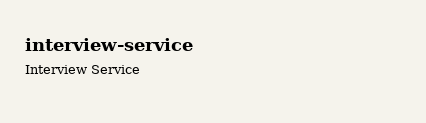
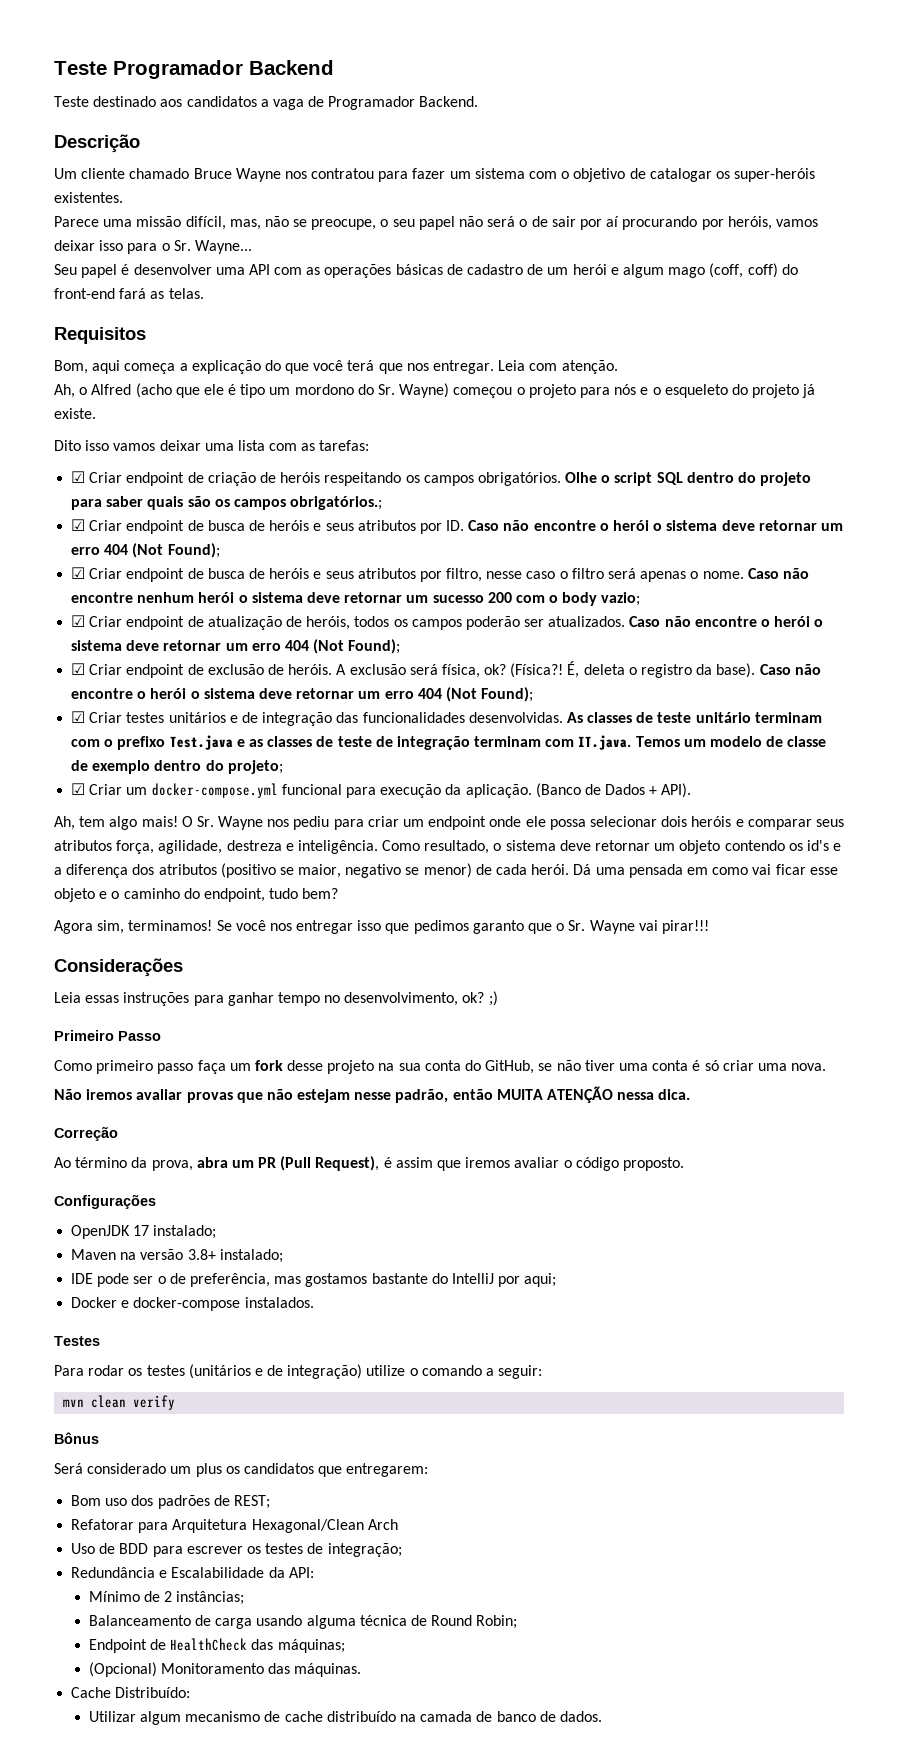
- interview-service
- Interview Service
+ Teste Programador Backend
+ Teste destinado aos candidatos a vaga de Programador Backend.
+ Descrição
+ Um cliente chamado Bruce Wayne nos contratou para fazer um sistema com o objetivo de catalogar os super-heróis existentes.
+ Parece uma missão difícil, mas, não se preocupe, o seu papel não será o de sair por aí procurando por heróis, vamos deixar isso para o Sr. Wayne...
+ Seu papel é desenvolver uma API com as operações básicas de cadastro de um herói e algum mago (coff, coff) do front-end fará as telas.
+ Requisitos
+ Bom, aqui começa a explicação do que você terá que nos entregar. Leia com atenção.
+ Ah, o Alfred (acho que ele é tipo um mordono do Sr. Wayne) começou o projeto para nós e o esqueleto do projeto já existe.
+ Dito isso vamos deixar uma lista com as tarefas:
+ ☑ Criar endpoint de criação de heróis respeitando os campos obrigatórios. Olhe o script SQL dentro do projeto para saber quais são os campos obrigatórios.;
+ ☑ Criar endpoint de busca de heróis e seus atributos por ID. Caso não encontre o herói o sistema deve retornar um erro 404 (Not Found);
+ ☑ Criar endpoint de busca de heróis e seus atributos por filtro, nesse caso o filtro será apenas o nome. Caso não encontre nenhum herói o sistema deve retornar um sucesso 200 com o body vazio;
+ ☑ Criar endpoint de atualização de heróis, todos os campos poderão ser atualizados. Caso não encontre o herói o sistema deve retornar um erro 404 (Not Found);
+ ☑ Criar endpoint de exclusão de heróis. A exclusão será física, ok? (Física?! É, deleta o registro da base). Caso não encontre o herói o sistema deve retornar um erro 404 (Not Found);
+ ☑ Criar testes unitários e de integração das funcionalidades desenvolvidas. As classes de teste unitário terminam com o prefixo Test.java e as classes de teste de integração terminam com IT.java. Temos um modelo de classe de exemplo dentro do projeto;
+ ☑ Criar um docker-compose.yml funcional para execução da aplicação. (Banco de Dados + API).
+ Ah, tem algo mais! O Sr. Wayne nos pediu para criar um endpoint onde ele possa selecionar dois heróis e comparar seus atributos força, agilidade, destreza e inteligência. Como resultado, o sistema deve retornar um objeto contendo os id's e a diferença dos atributos (positivo se maior, negativo se menor) de cada herói. Dá uma pensada em como vai ficar esse objeto e o caminho do endpoint, tudo bem?
+ Agora sim, terminamos! Se você nos entregar isso que pedimos garanto que o Sr. Wayne vai pirar!!!
+ Considerações
+ Leia essas instruções para ganhar tempo no desenvolvimento, ok? ;)
+ Primeiro Passo
+ Como primeiro passo faça um fork desse projeto na sua conta do GitHub, se não tiver uma conta é só criar uma nova.
+ Não iremos avaliar provas que não estejam nesse padrão, então MUITA ATENÇÃO nessa dica.
+ Correção
+ Ao término da prova, abra um PR (Pull Request), é assim que iremos avaliar o código proposto.
+ Configurações
+ OpenJDK 17 instalado;
+ Maven na versão 3.8+ instalado;
+ IDE pode ser o de preferência, mas gostamos bastante do IntelliJ por aqui;
+ Docker e docker-compose instalados.
+ Testes
+ Para rodar os testes (unitários e de integração) utilize o comando a seguir:
+ mvn clean verify
+ Bônus
+ Será considerado um plus os candidatos que entregarem:
+ Bom uso dos padrões de REST;
+ Refatorar para Arquitetura Hexagonal/Clean Arch
+ Uso de BDD para escrever os testes de integração;
+ Redundância e Escalabilidade da API:
+ Mínimo de 2 instâncias;
+ Balanceamento de carga usando alguma técnica de Round Robin;
+ Endpoint de HealthCheck das máquinas;
+ (Opcional) Monitoramento das máquinas.
+ Cache Distribuído:
+ Utilizar algum mecanismo de cache distribuído na camada de banco de dados.

